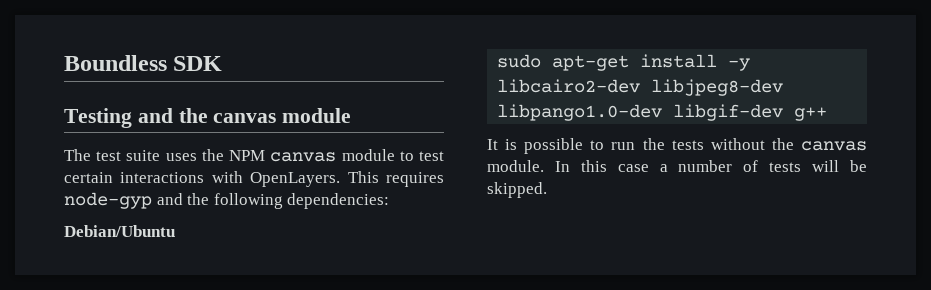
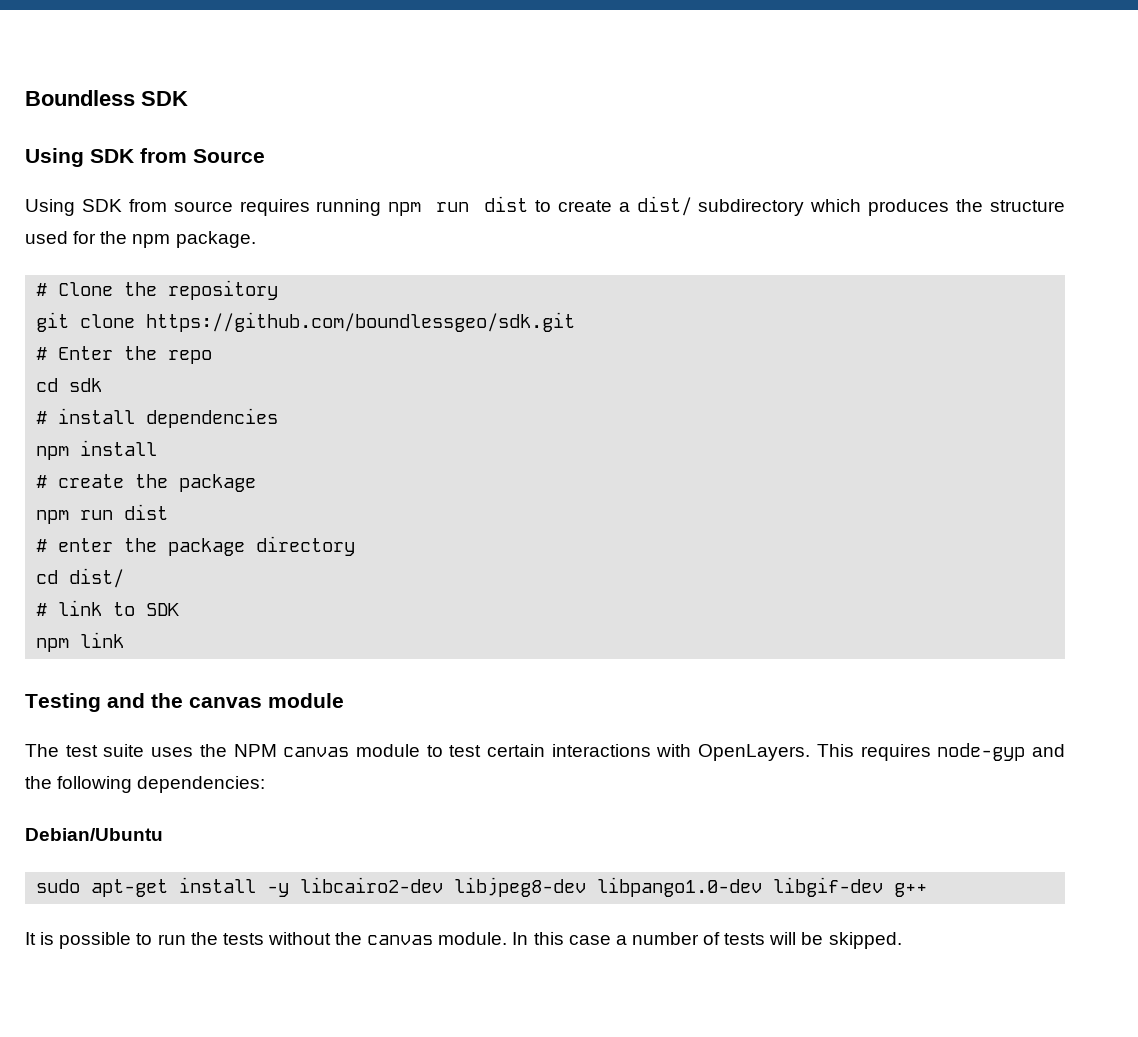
+ Using SDK from Source
+ Using SDK from source requires running npm run dist to create a dist/ subdirectory which produces the structure used for the npm package.
+ # Clone the repository
+ git clone https://github.com/boundlessgeo/sdk.git
+ # Enter the repo
+ cd sdk
+ # install dependencies
+ npm install
+ # create the package
+ npm run dist
+ # enter the package directory
+ cd dist/
+ # link to SDK
+ npm link

